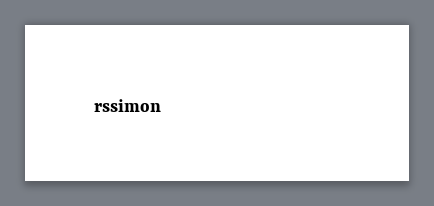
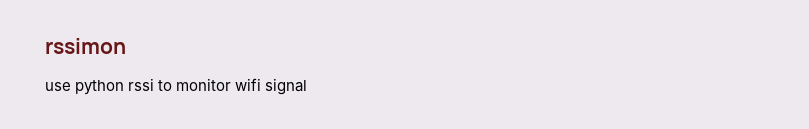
+ use python rssi to monitor wifi signal

